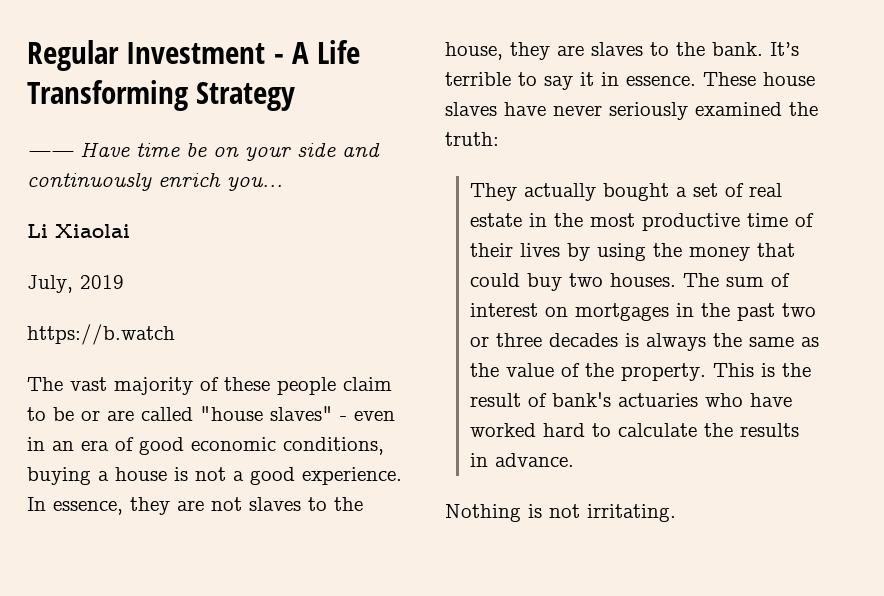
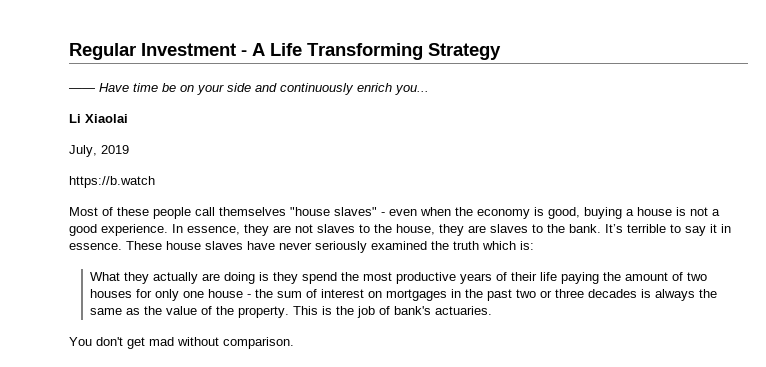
- The vast majority of these people claim to be or are called "house slaves" - even in an era of good economic conditions, buying a house is not a good experience.
+ Most of these people call themselves "house slaves" - even when the economy is good, buying a house is not a good experience.
- These house slaves have never seriously examined the truth:
- They actually bought a set of real estate in the most productive time of their lives by using the money that could buy two houses. The sum of interest on mortgages in the past two or three decades is always the same as the value of the property.
+ These house slaves have never seriously examined the truth which is:
+ What they actually are doing is they spend the most productive years of their life paying the amount of two houses for only one house - the sum of interest on mortgages in the past two or three decades is always the same as the value of the property.
- This is the result of bank's actuaries who have worked hard to calculate the results in advance.
- Nothing is not irritating.
+ This is the job of bank's actuaries.
+ You don't get mad without comparison.

